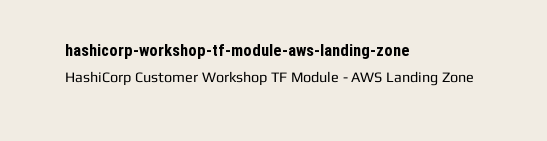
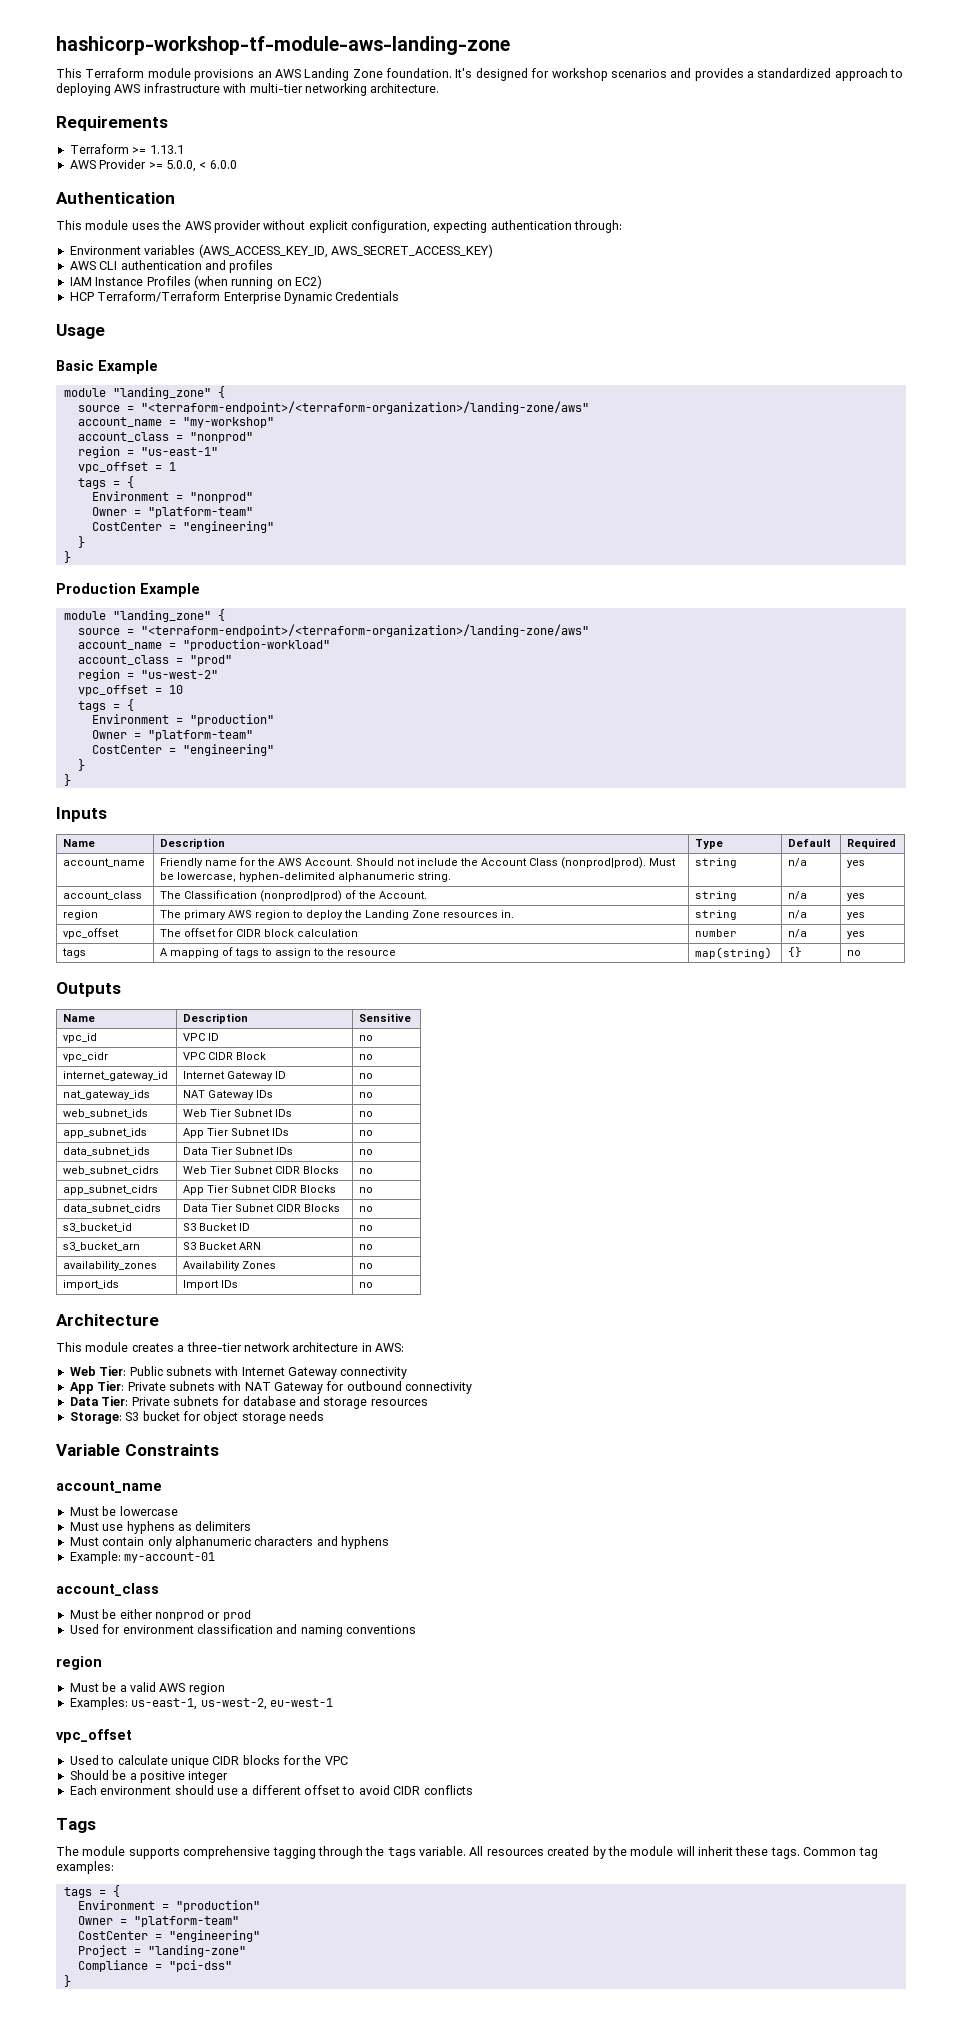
- HashiCorp Customer Workshop TF Module - AWS Landing Zone
+ This Terraform module provisions an AWS Landing Zone foundation. It's designed for workshop scenarios and provides a standardized approach to deploying AWS infrastructure with multi-tier networking architecture.
+ Requirements
+ Terraform >= 1.13.1
+ AWS Provider >= 5.0.0, < 6.0.0
+ Authentication
+ This module uses the AWS provider without explicit configuration, expecting authentication through:
+ Environment variables (AWS_ACCESS_KEY_ID, AWS_SECRET_ACCESS_KEY)
+ AWS CLI authentication and profiles
+ IAM Instance Profiles (when running on EC2)
+ HCP Terraform/Terraform Enterprise Dynamic Credentials
+ Usage
+ Basic Example
+ module "landing_zone" {
+ source = "<terraform-endpoint>/<terraform-organization>/landing-zone/aws"
+ account_name = "my-workshop"
+ account_class = "nonprod"
+ region = "us-east-1"
+ vpc_offset = 1
+ tags = {
+ Environment = "nonprod"
+ Owner = "platform-team"
+ CostCenter = "engineering"
+ }
+ }
+ Production Example
+ module "landing_zone" {
+ source = "<terraform-endpoint>/<terraform-organization>/landing-zone/aws"
+ account_name = "production-workload"
+ account_class = "prod"
+ region = "us-west-2"
+ vpc_offset = 10
+ tags = {
+ Environment = "production"
+ Owner = "platform-team"
+ CostCenter = "engineering"
+ }
+ }
+ Inputs
+ Name | Description | Type | Default | Required
+ account_name | Friendly name for the AWS Account. Should not include the Account Class (nonprod|prod). Must be lowercase, hyphen-delimited alphanumeric string. | string | n/a | yes
+ account_class | The Classification (nonprod|prod) of the Account. | string | n/a | yes
+ region | The primary AWS region to deploy the Landing Zone resources in. | string | n/a | yes
+ vpc_offset | The offset for CIDR block calculation | number | n/a | yes
+ tags | A mapping of tags to assign to the resource | map(string) | {} | no
+ Outputs
+ Name | Description | Sensitive
+ vpc_id | VPC ID | no
+ vpc_cidr | VPC CIDR Block | no
+ internet_gateway_id | Internet Gateway ID | no
+ nat_gateway_ids | NAT Gateway IDs | no
+ web_subnet_ids | Web Tier Subnet IDs | no
+ app_subnet_ids | App Tier Subnet IDs | no
+ data_subnet_ids | Data Tier Subnet IDs | no
+ web_subnet_cidrs | Web Tier Subnet CIDR Blocks | no
+ app_subnet_cidrs | App Tier Subnet CIDR Blocks | no
+ data_subnet_cidrs | Data Tier Subnet CIDR Blocks | no
+ s3_bucket_id | S3 Bucket ID | no
+ s3_bucket_arn | S3 Bucket ARN | no
+ availability_zones | Availability Zones | no
+ import_ids | Import IDs | no
+ Architecture
+ This module creates a three-tier network architecture in AWS:
+ Web Tier: Public subnets with Internet Gateway connectivity
+ App Tier: Private subnets with NAT Gateway for outbound connectivity
+ Data Tier: Private subnets for database and storage resources
+ Storage: S3 bucket for object storage needs
+ Variable Constraints
+ account_name
+ Must be lowercase
+ Must use hyphens as delimiters
+ Must contain only alphanumeric characters and hyphens
+ Example: my-account-01
+ account_class
+ Must be either nonprod or prod
+ Used for environment classification and naming conventions
+ region
+ Must be a valid AWS region
+ Examples: us-east-1, us-west-2, eu-west-1
+ vpc_offset
+ Used to calculate unique CIDR blocks for the VPC
+ Should be a positive integer
+ Each environment should use a different offset to avoid CIDR conflicts
+ Tags
+ The module supports comprehensive tagging through the tags variable. All resources created by the module will inherit these tags. Common tag examples:
+ tags = {
+ Environment = "production"
+ Owner = "platform-team"
+ CostCenter = "engineering"
+ Project = "landing-zone"
+ Compliance = "pci-dss"
+ }

